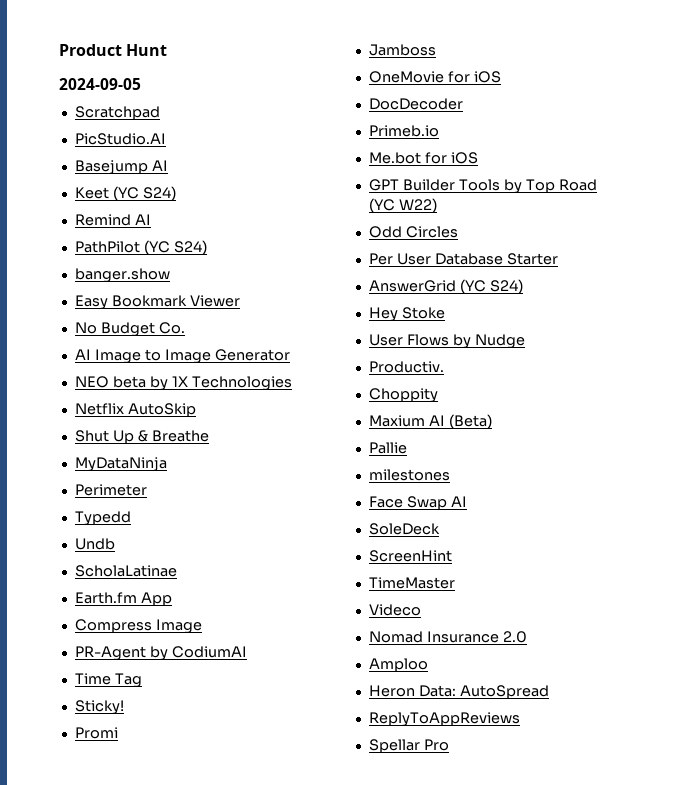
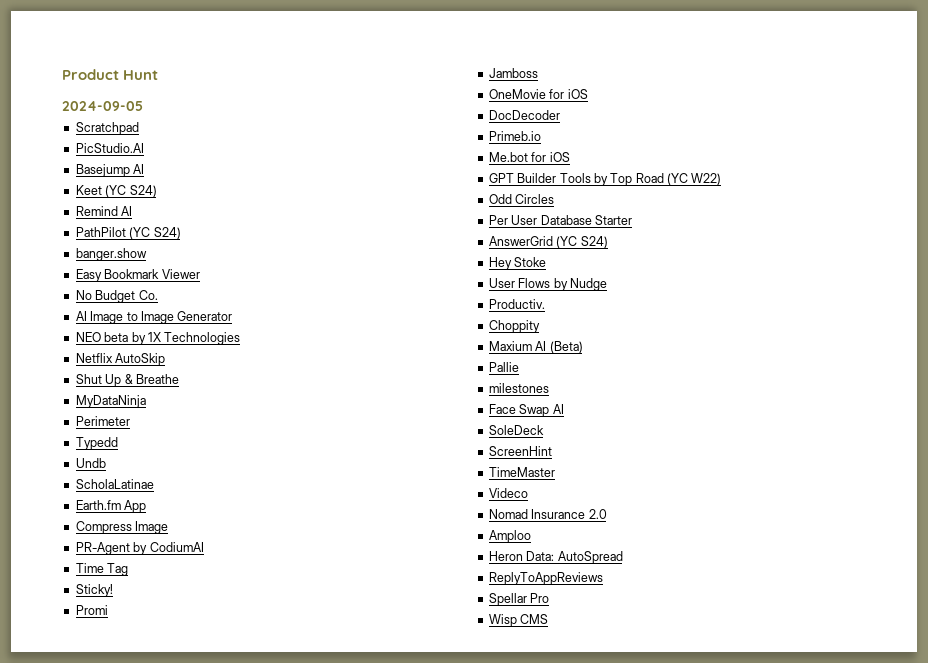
+ Wisp CMS

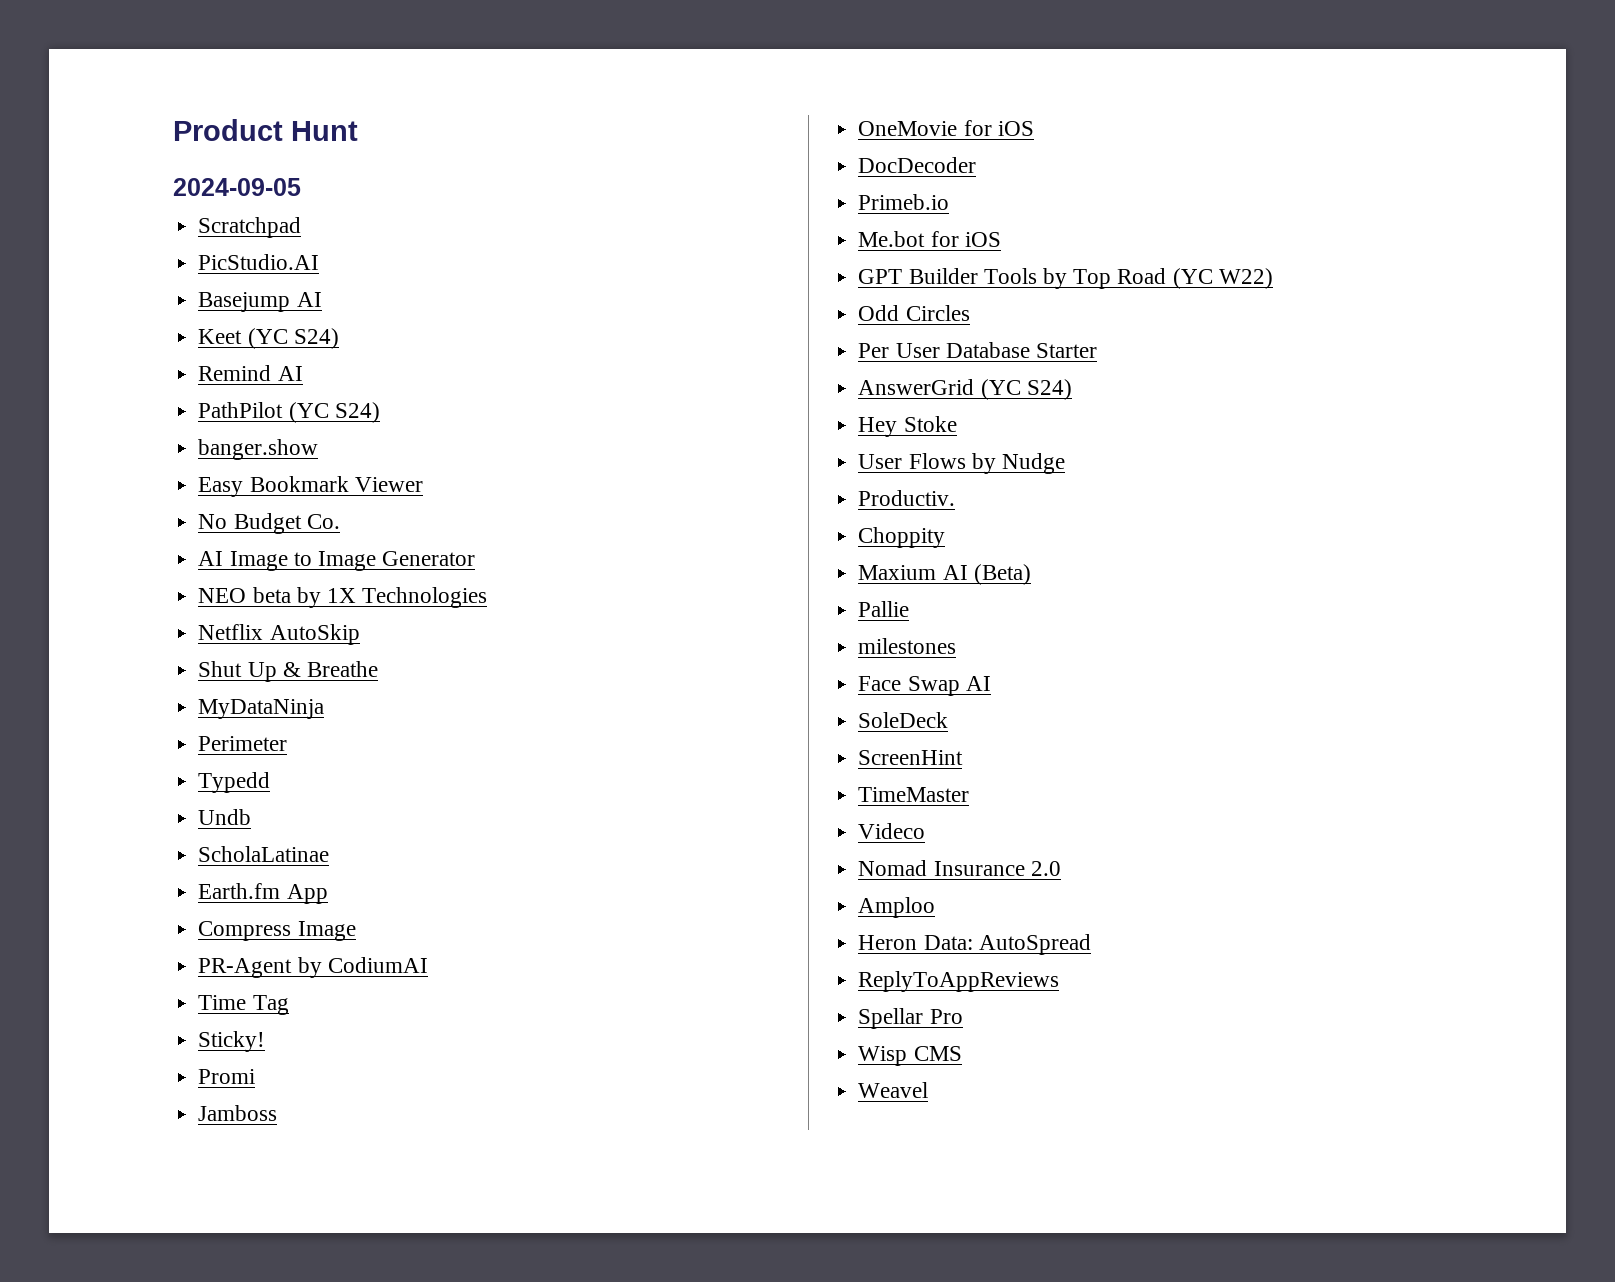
+ Weavel

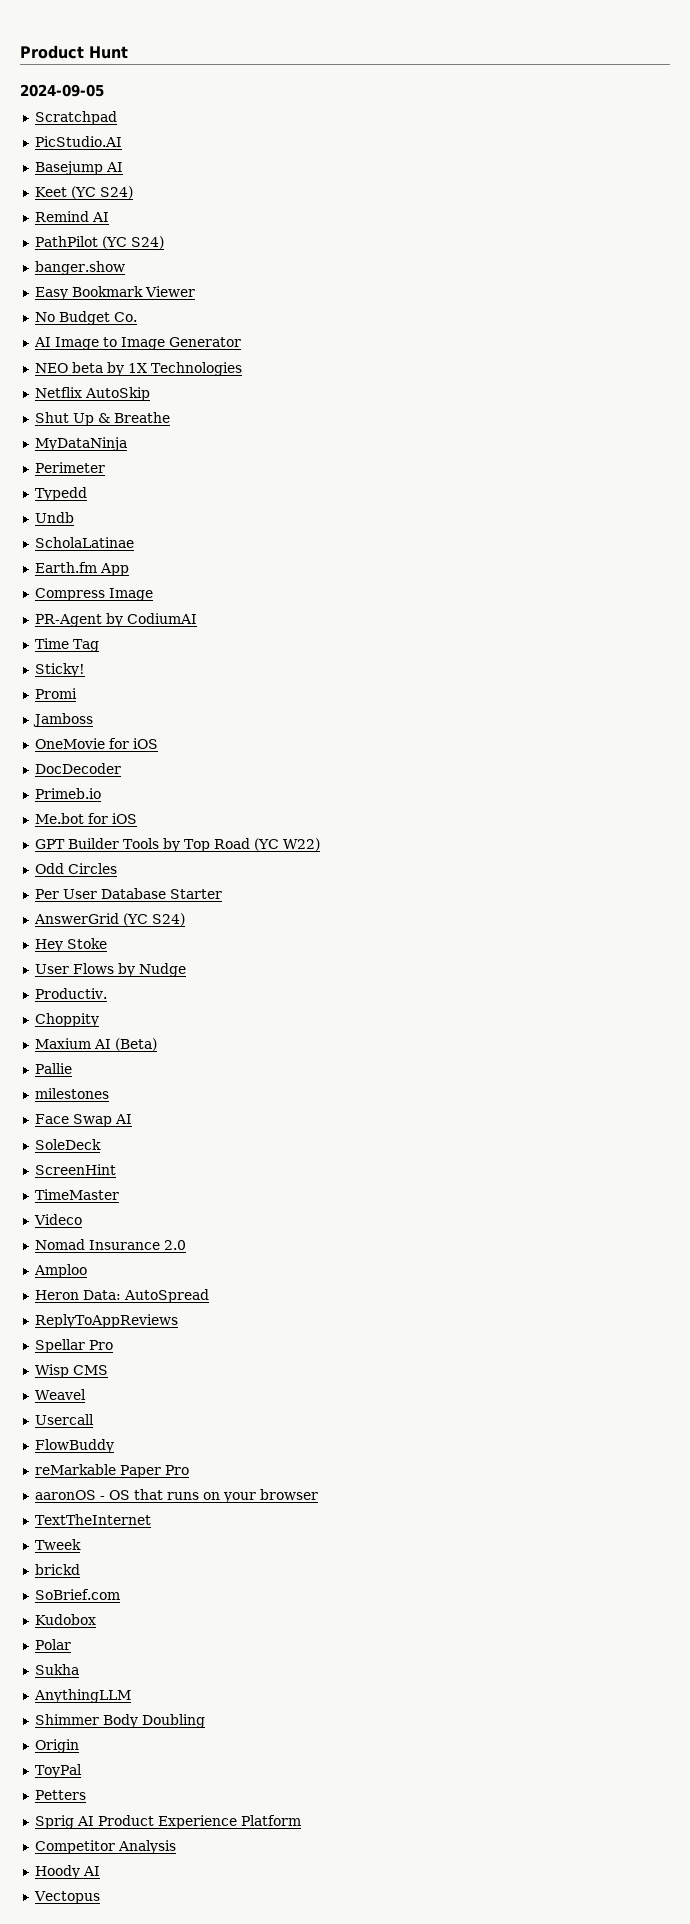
+ Usercall
+ FlowBuddy
+ reMarkable Paper Pro
+ aaronOS - OS that runs on your browser
+ TextTheInternet
+ Tweek
+ brickd
+ SoBrief.com
+ Kudobox
+ Polar
+ Sukha
+ AnythingLLM
+ Shimmer Body Doubling
+ Origin
+ ToyPal
+ Petters
+ Sprig AI Product Experience Platform
+ Competitor Analysis
+ Hoody AI
+ Vectopus

